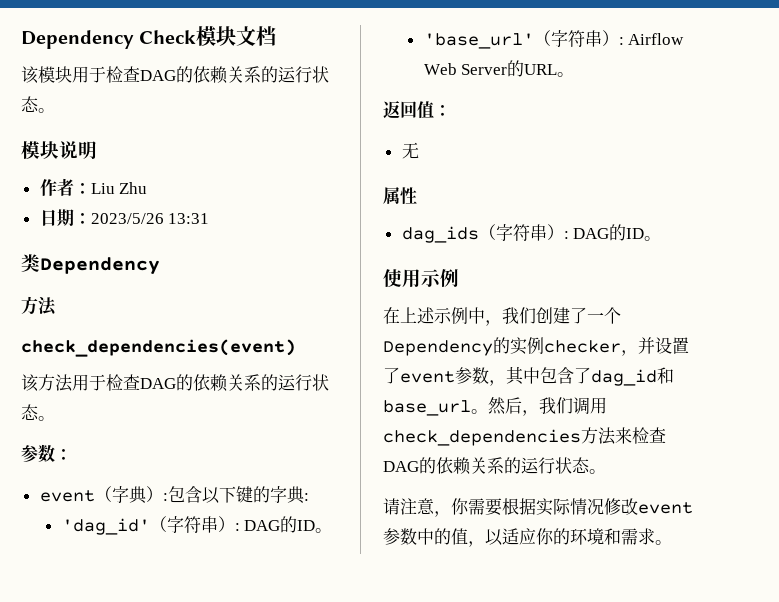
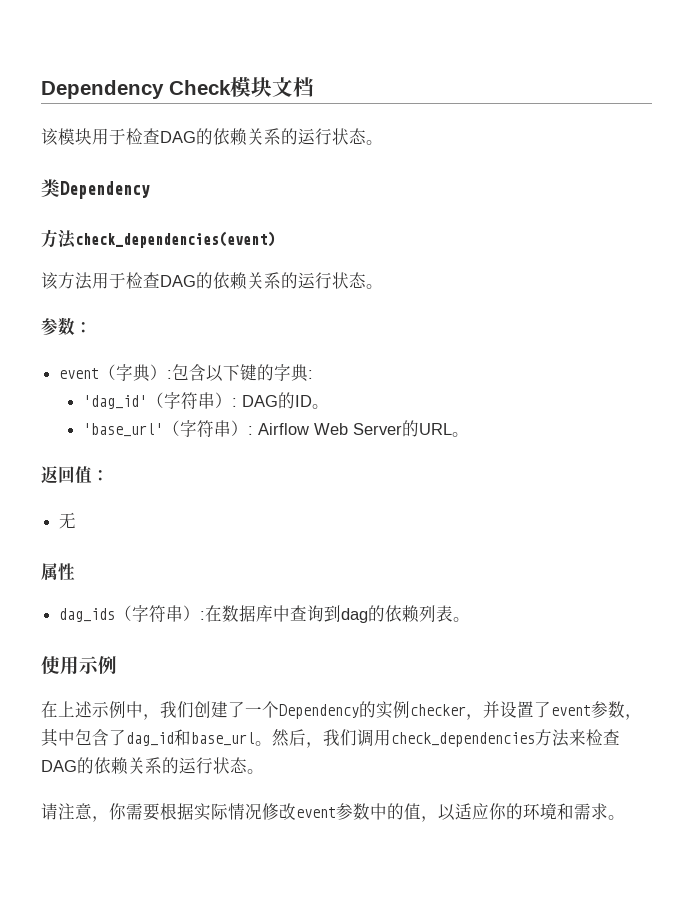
- 模块说明
- 作者：Liu Zhu
- 日期：2023/5/26 13:31
  类Dependency
- 方法
- check_dependencies(event)
+ 方法check_dependencies(event)
- dag_ids（字符串）: DAG的ID。
+ dag_ids（字符串）:在数据库中查询到dag的依赖列表。

